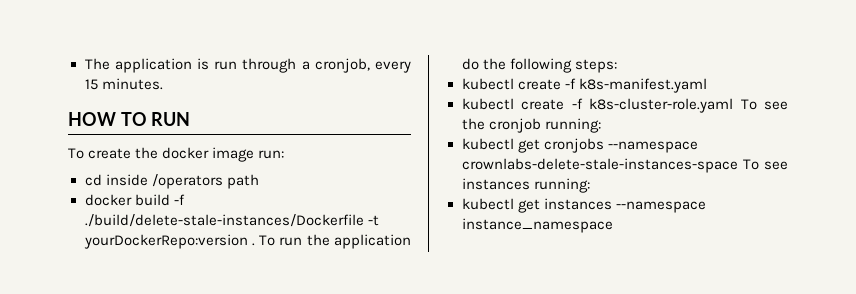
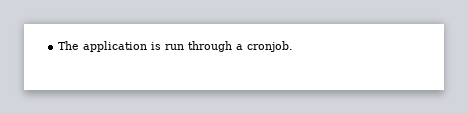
- The application is run through a cronjob, every 15 minutes.
- HOW TO RUN
- To create the docker image run:
- cd inside /operators path
- docker build -f ./build/delete-stale-instances/Dockerfile -t yourDockerRepo:version . To run the application do the following steps:
- kubectl create -f k8s-manifest.yaml
- kubectl create -f k8s-cluster-role.yaml To see the cronjob running:
- kubectl get cronjobs --namespace crownlabs-delete-stale-instances-space To see instances running:
- kubectl get instances --namespace instance_namespace
+ The application is run through a cronjob.

